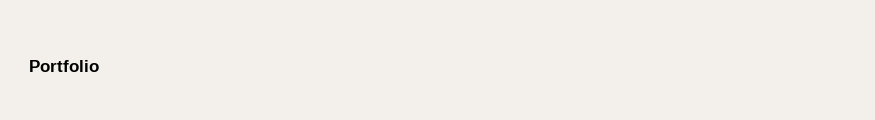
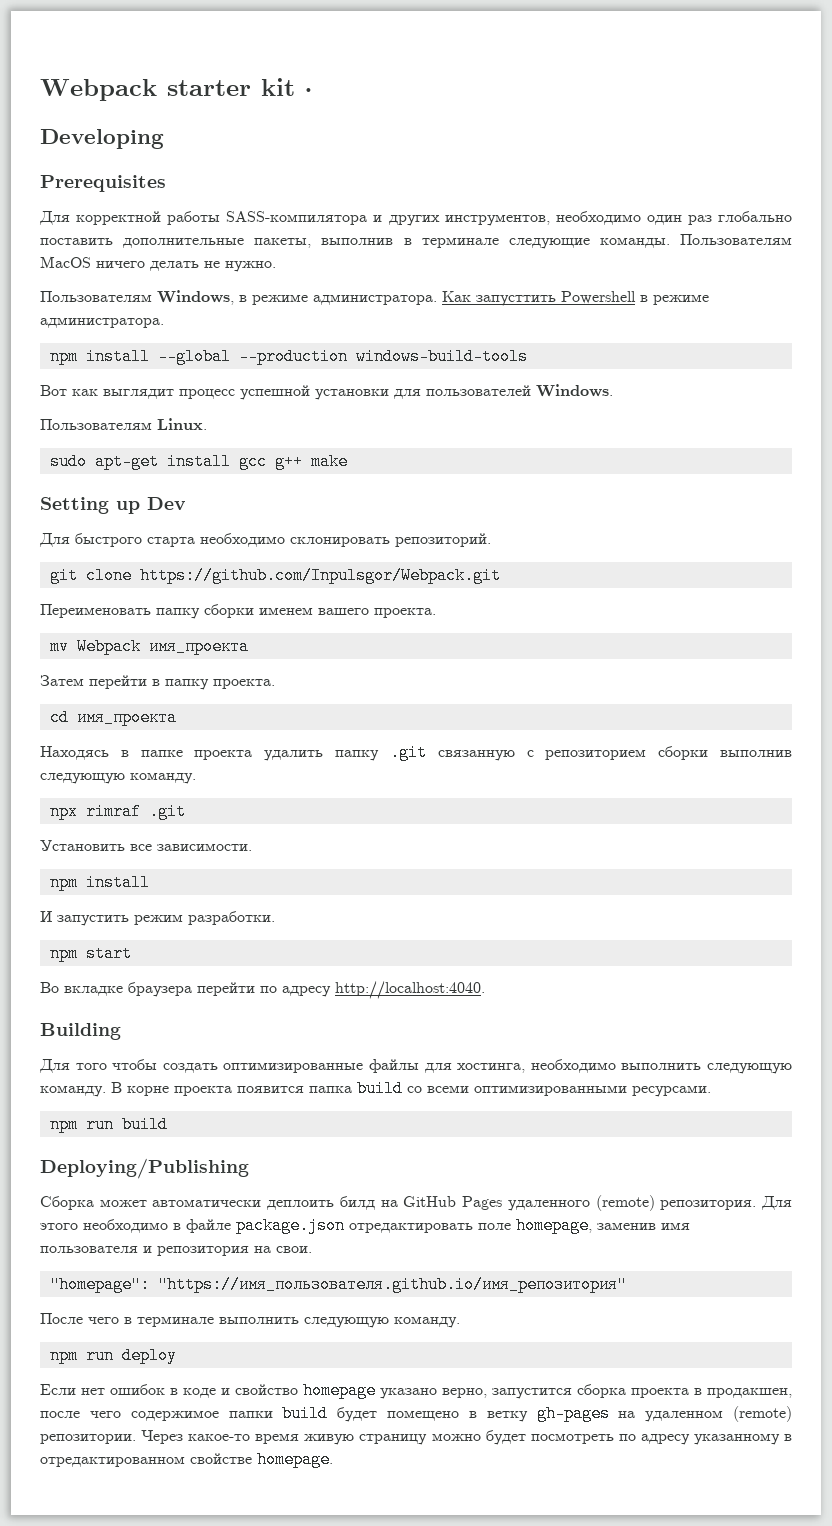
- Portfolio
+ Webpack starter kit ·
+ Developing
+ Prerequisites
+ Для корректной работы SASS-компилятора и других инструментов, необходимо один раз глобально поставить дополнительные пакеты, выполнив в терминале следующие команды. Пользователям MacOS ничего делать не нужно.
+ Пользователям Windows, в режиме администратора. Как запусттить Powershell в режиме администратора.
+ npm install --global --production windows-build-tools
+ Вот как выглядит процесс успешной установки для пользователей Windows.
+ Пользователям Linux.
+ sudo apt-get install gcc g++ make
+ Setting up Dev
+ Для быстрого старта необходимо склонировать репозиторий.
+ git clone https://github.com/Inpulsgor/Webpack.git
+ Переименовать папку сборки именем вашего проекта.
+ mv Webpack имя_проекта
+ Затем перейти в папку проекта.
+ cd имя_проекта
+ Находясь в папке проекта удалить папку .git связанную с репозиторием сборки выполнив следующую команду.
+ npx rimraf .git
+ Установить все зависимости.
+ npm install
+ И запустить режим разработки.
+ npm start
+ Во вкладке браузера перейти по адресу http://localhost:4040.
+ Building
+ Для того чтобы создать оптимизированные файлы для хостинга, необходимо выполнить следующую команду. В корне проекта появится папка build со всеми оптимизированными ресурсами.
+ npm run build
+ Deploying/Publishing
+ Сборка может автоматически деплоить билд на GitHub Pages удаленного (remote) репозитория. Для этого необходимо в файле package.json отредактировать поле homepage, заменив имя пользователя и репозитория на свои.
+ "homepage": "https://имя_пользователя.github.io/имя_репозитория"
+ После чего в терминале выполнить следующую команду.
+ npm run deploy
+ Если нет ошибок в коде и свойство homepage указано верно, запустится сборка проекта в продакшен, после чего содержимое папки build будет помещено в ветку gh-pages на удаленном (remote) репозитории. Через какое-то время живую страницу можно будет посмотреть по адресу указанному в отредактированном свойстве homepage.

